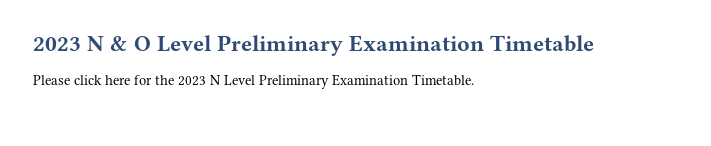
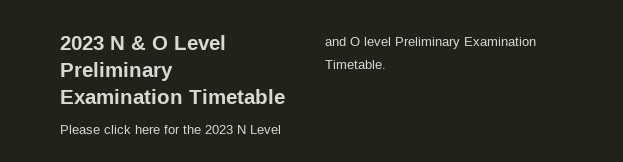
- Please click here for the 2023 N Level Preliminary Examination Timetable.
+ Please click here for the 2023 N Level and O level Preliminary Examination Timetable.

